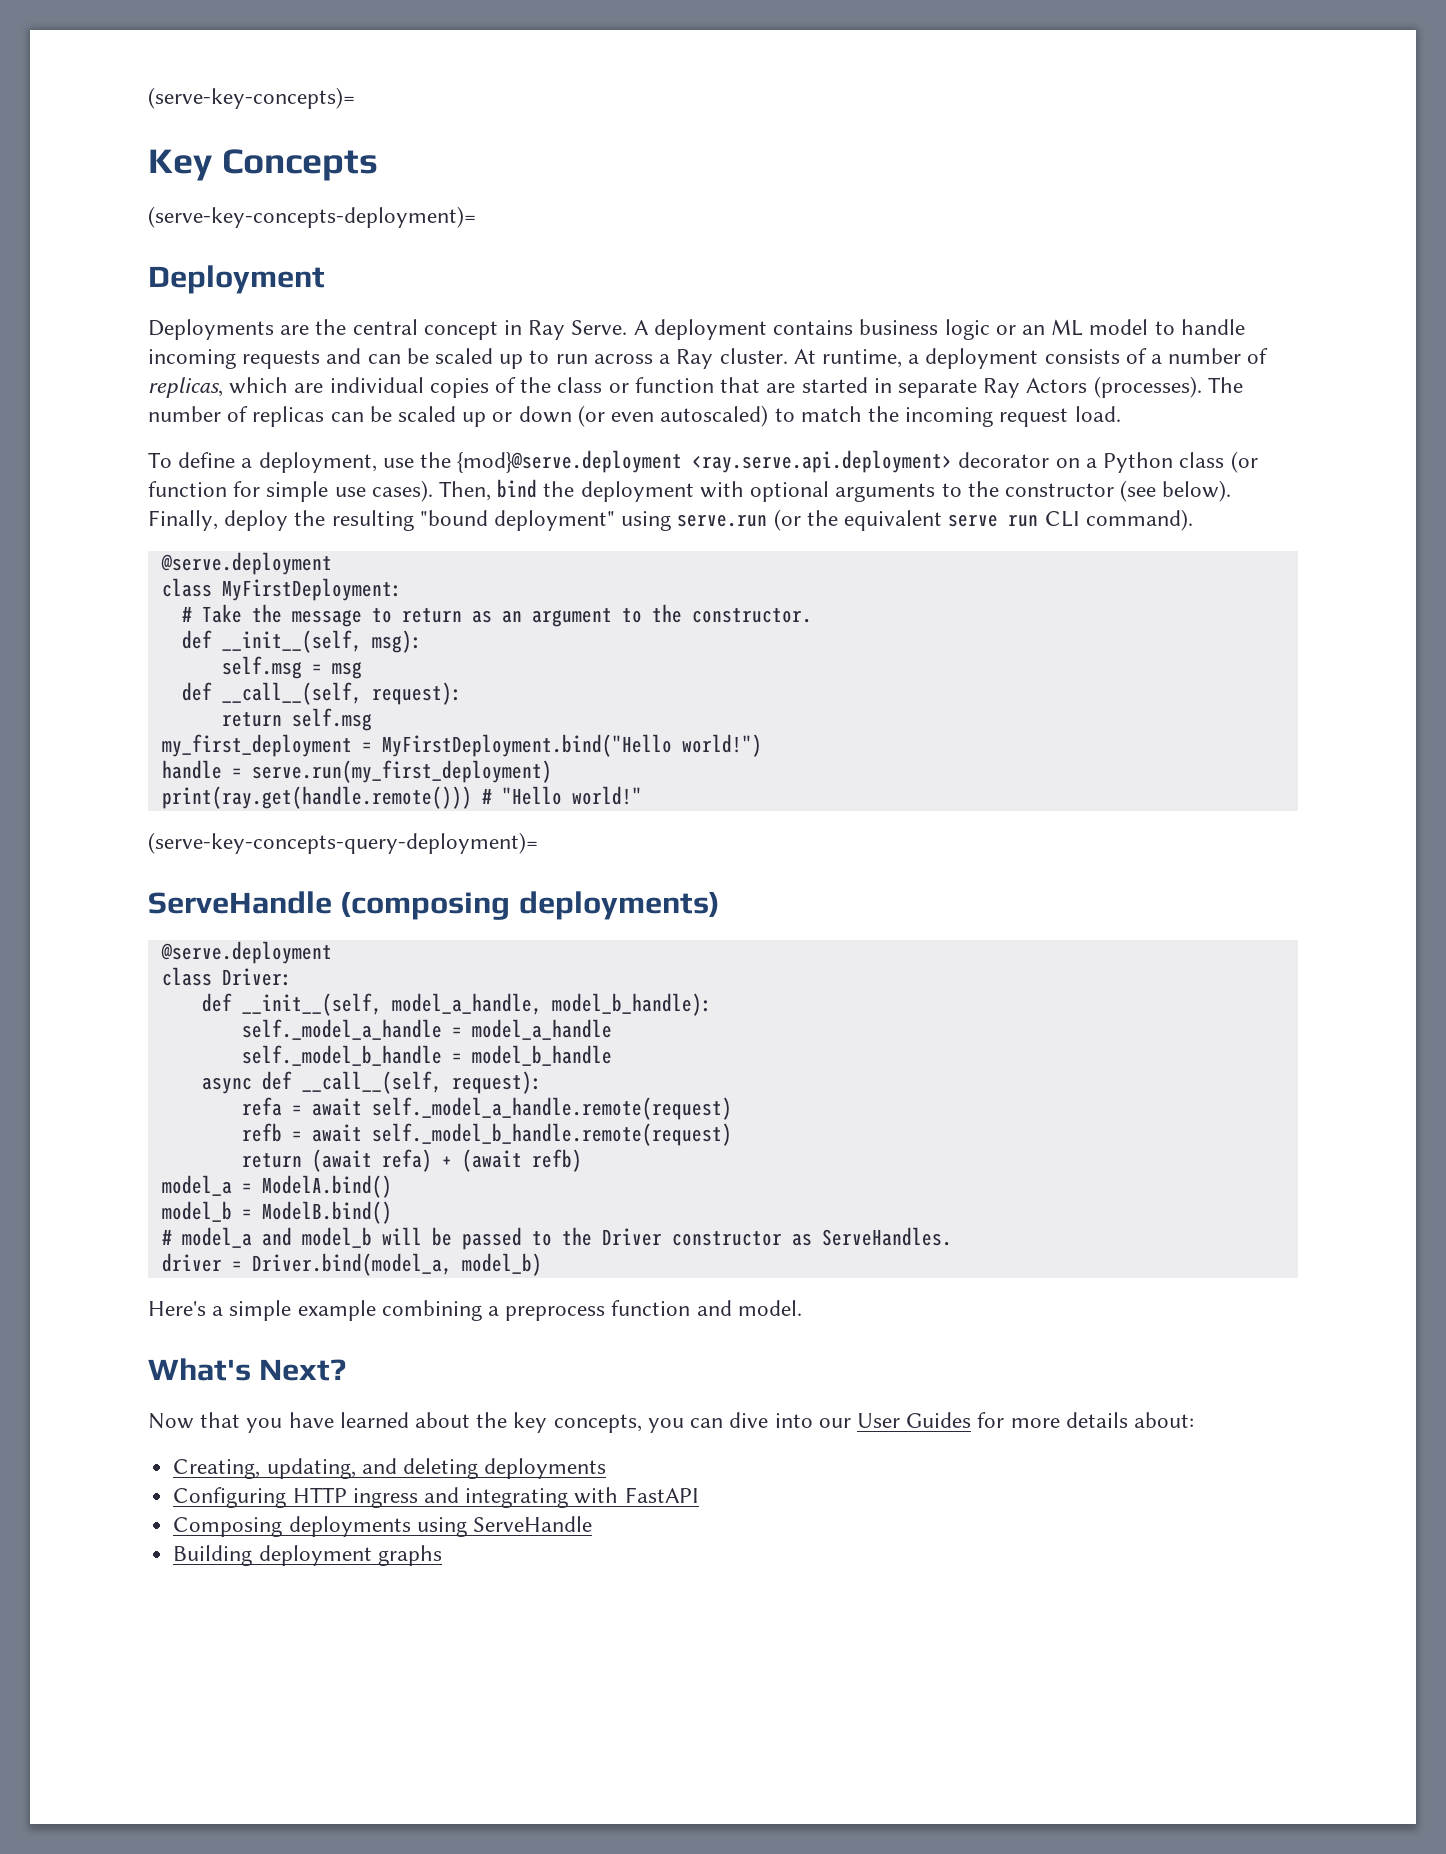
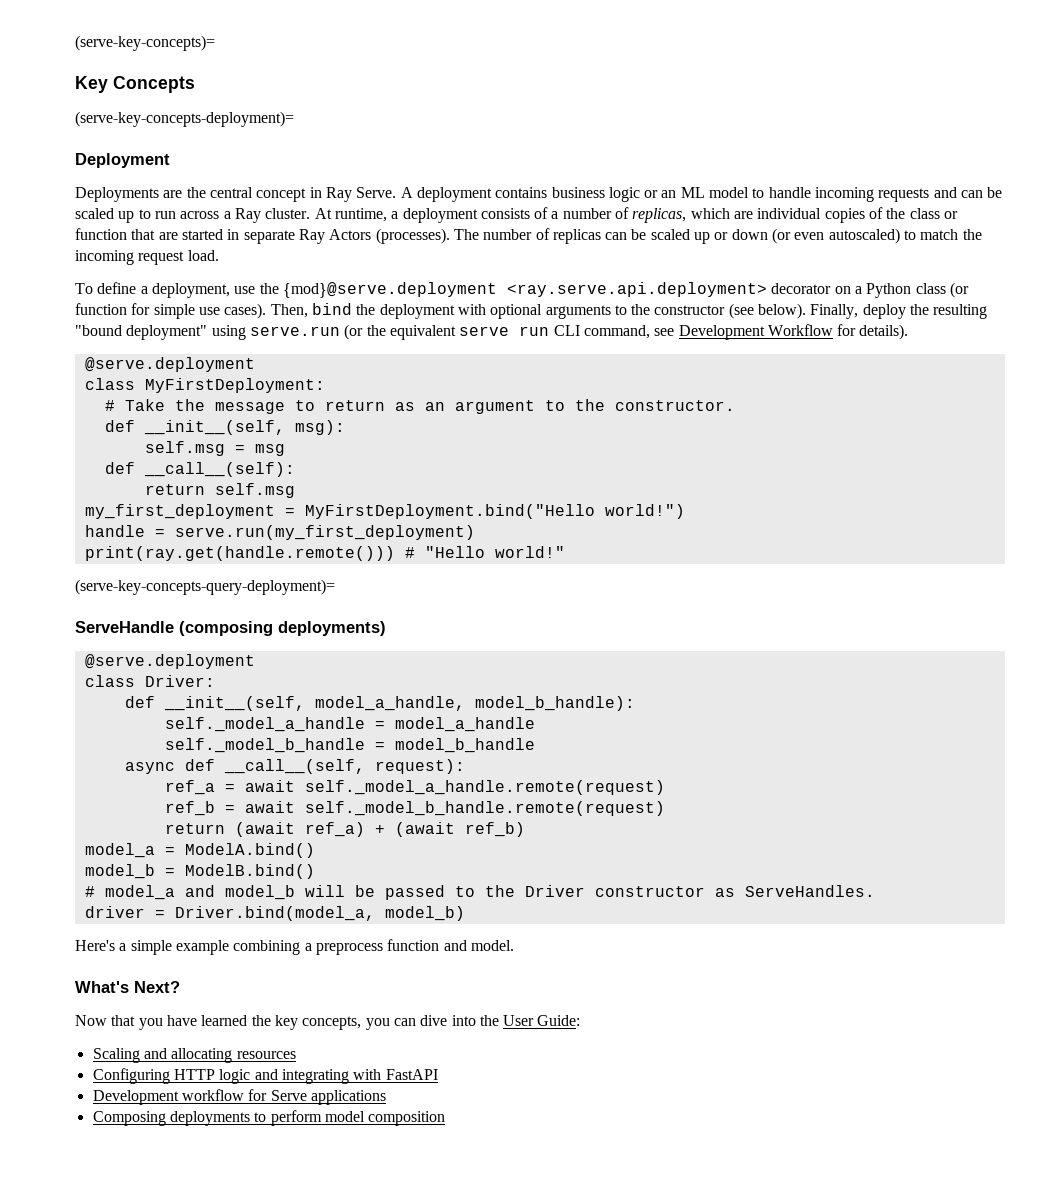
- Finally, deploy the resulting "bound deployment" using serve.run (or the equivalent serve run CLI command).
+ Finally, deploy the resulting "bound deployment" using serve.run (or the equivalent serve run CLI command, see Development Workflow for details).
  self.msg = msg
- def __call__(self, request):
+ def __call__(self):
- refa = await self._model_a_handle.remote(request)
+ ref_a = await self._model_a_handle.remote(request)
- refb = await self._model_b_handle.remote(request)
+ ref_b = await self._model_b_handle.remote(request)
- return (await refa) + (await refb)
+ return (await ref_a) + (await ref_b)
- Now that you have learned about the key concepts, you can dive into our User Guides for more details about:
- Creating, updating, and deleting deployments
+ Now that you have learned the key concepts, you can dive into the User Guide:
+ Scaling and allocating resources
- Configuring HTTP ingress and integrating with FastAPI
+ Configuring HTTP logic and integrating with FastAPI
- Composing deployments using ServeHandle
- Building deployment graphs
+ Development workflow for Serve applications
+ Composing deployments to perform model composition

